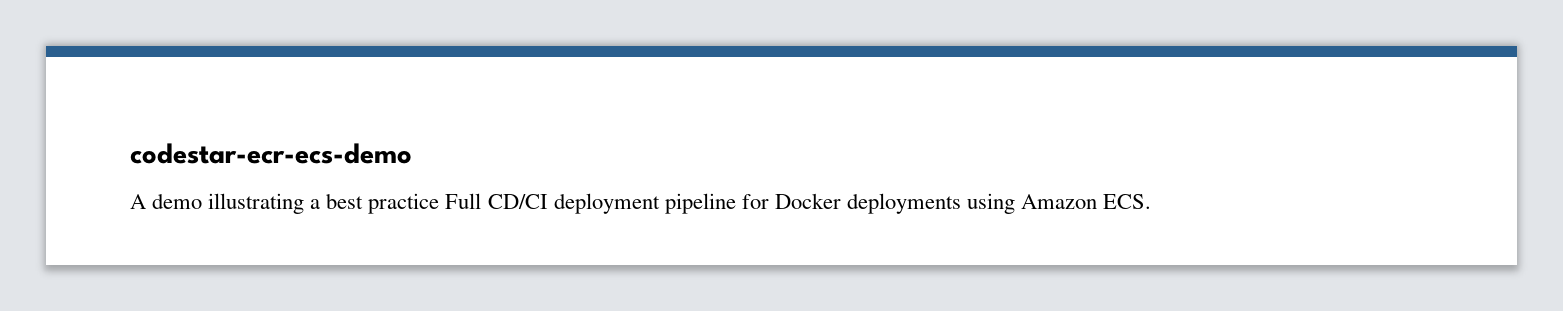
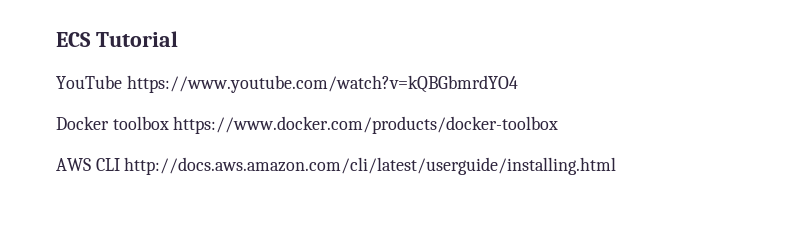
- codestar-ecr-ecs-demo
- A demo illustrating a best practice Full CD/CI deployment pipeline for Docker deployments using Amazon ECS.
+ ECS Tutorial
+ YouTube https://www.youtube.com/watch?v=kQBGbmrdYO4
+ Docker toolbox https://www.docker.com/products/docker-toolbox
+ AWS CLI http://docs.aws.amazon.com/cli/latest/userguide/installing.html

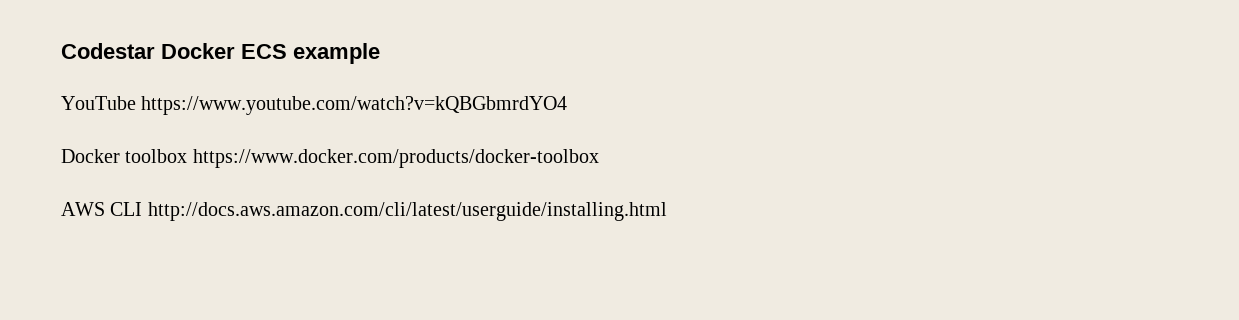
- ECS Tutorial
+ Codestar Docker ECS example

